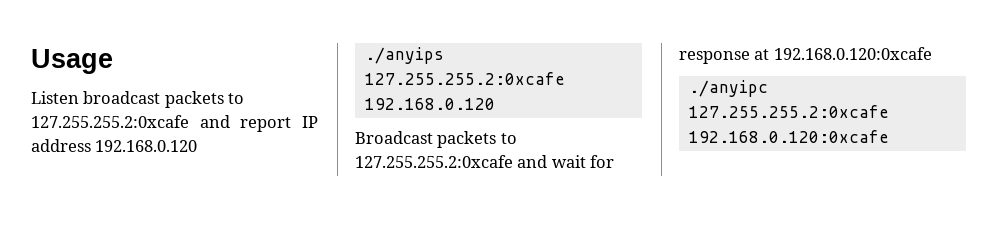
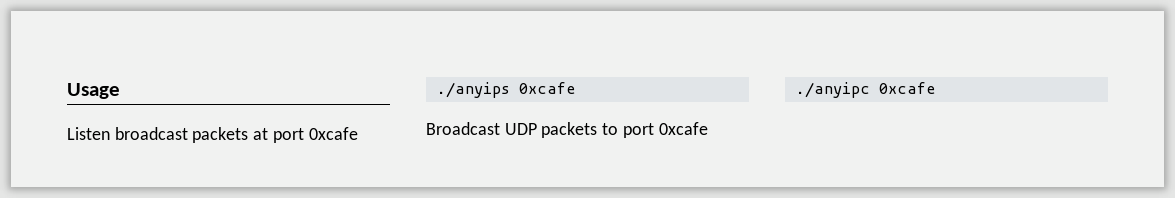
- Listen broadcast packets to 127.255.255.2:0xcafe and report IP address 192.168.0.120
+ Listen broadcast packets at port 0xcafe
- ./anyips 127.255.255.2:0xcafe 192.168.0.120
+ ./anyips 0xcafe
- Broadcast packets to 127.255.255.2:0xcafe and wait for response at 192.168.0.120:0xcafe
+ Broadcast UDP packets to port 0xcafe
- ./anyipc 127.255.255.2:0xcafe 192.168.0.120:0xcafe
+ ./anyipc 0xcafe

